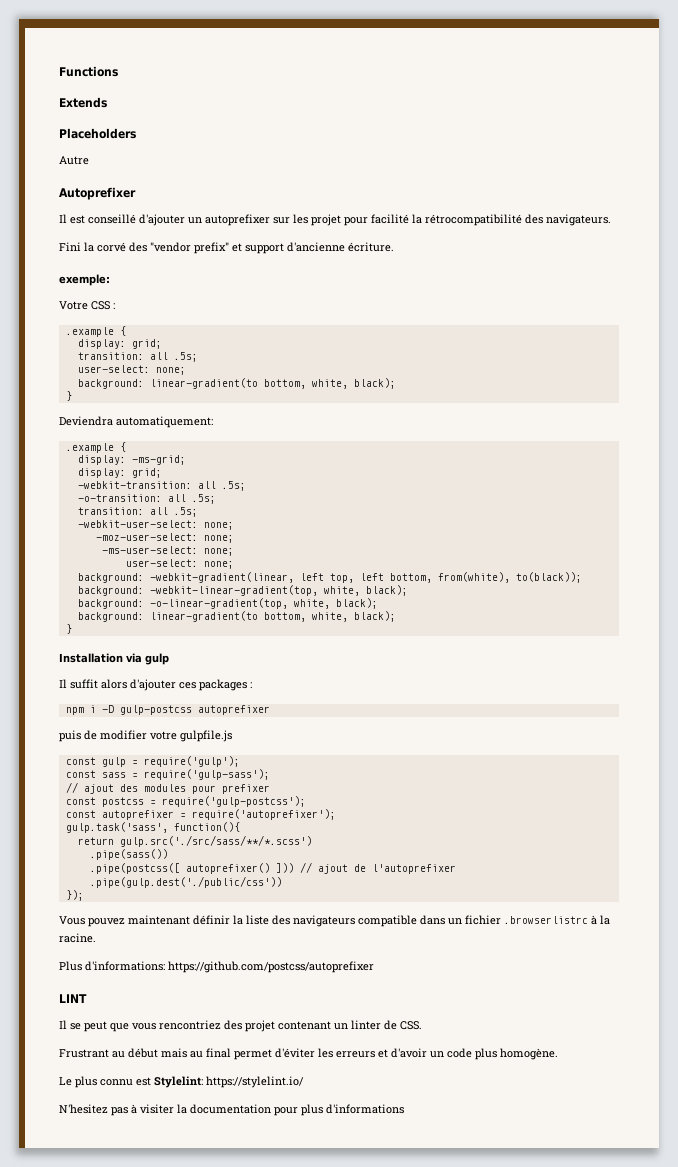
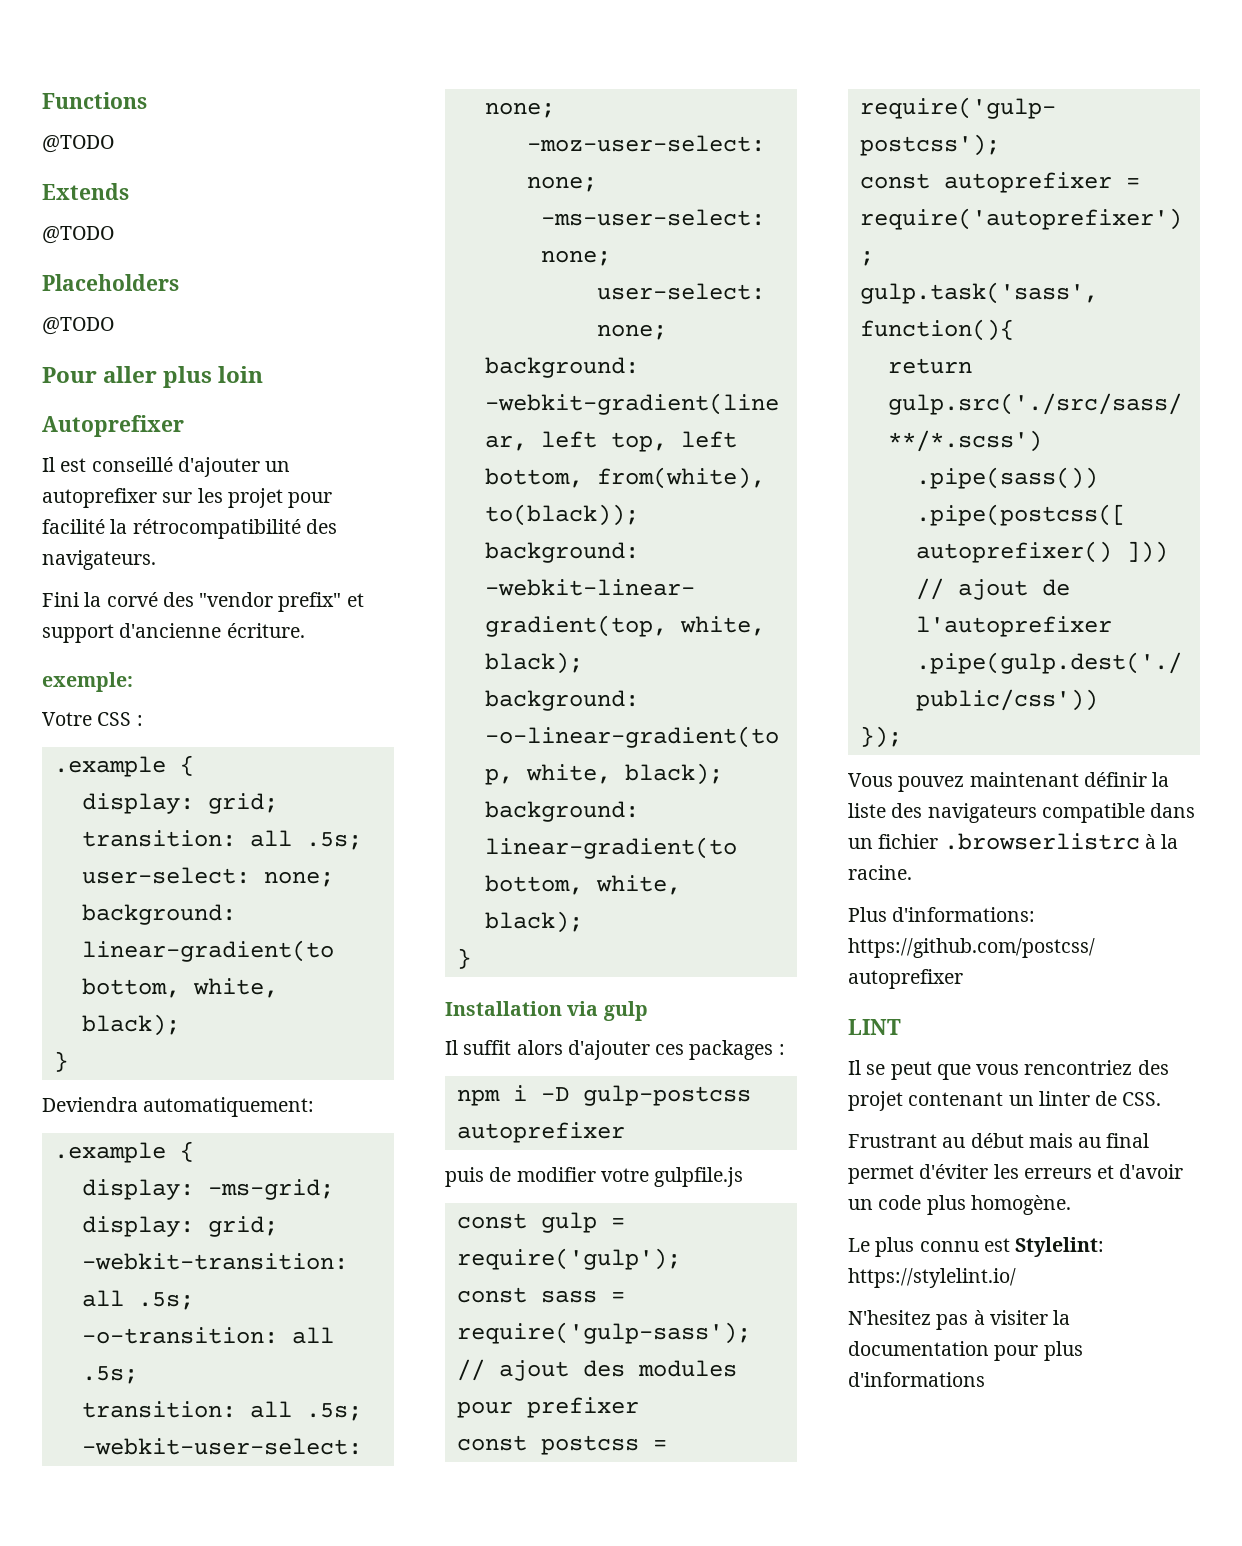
  Functions
+ @TODO
  Extends
+ @TODO
  Placeholders
- Autre
+ @TODO
+ Pour aller plus loin

